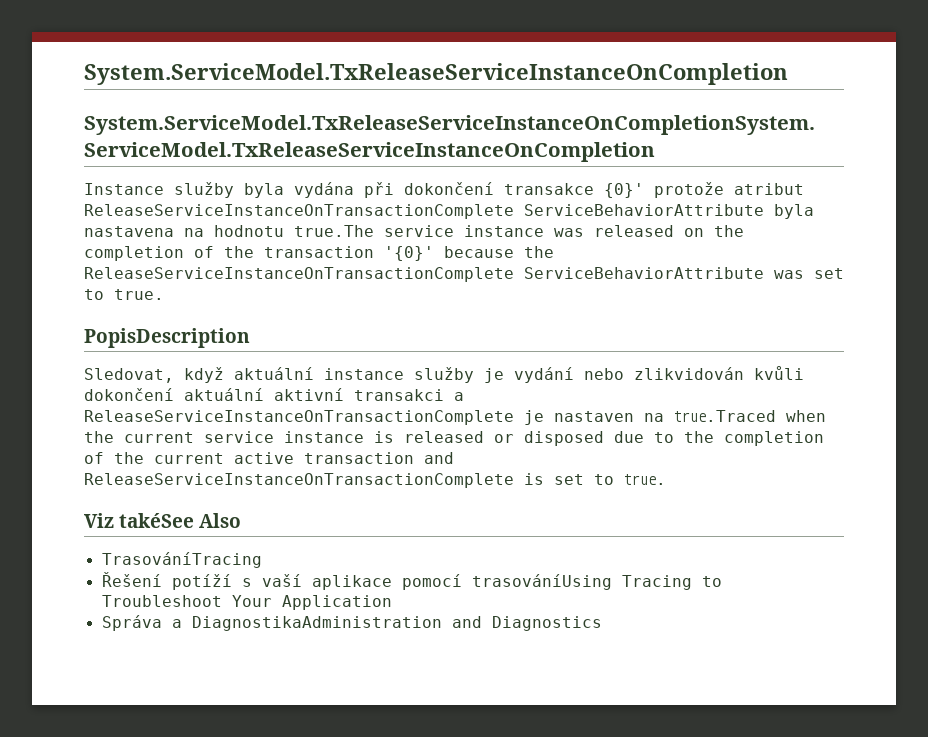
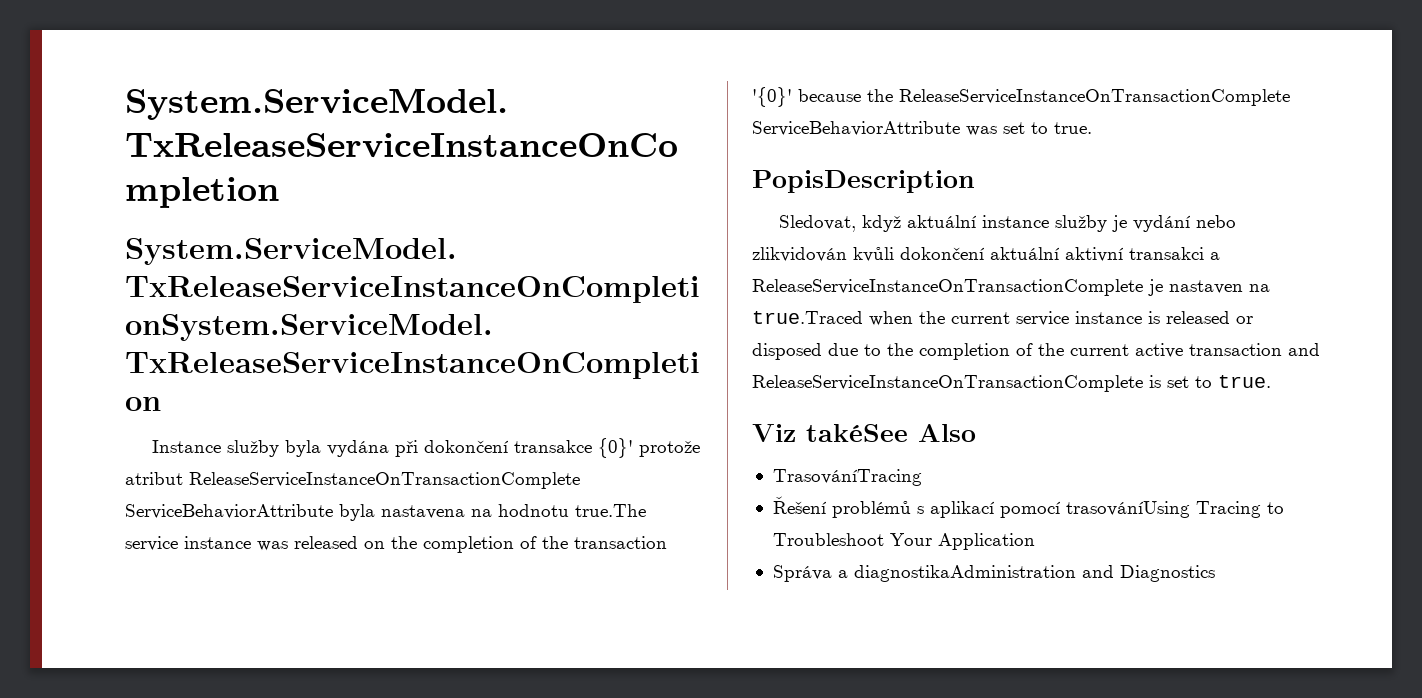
- Řešení potíží s vaší aplikace pomocí trasováníUsing Tracing to Troubleshoot Your Application
+ Řešení problémů s aplikací pomocí trasováníUsing Tracing to Troubleshoot Your Application
- Správa a DiagnostikaAdministration and Diagnostics
+ Správa a diagnostikaAdministration and Diagnostics

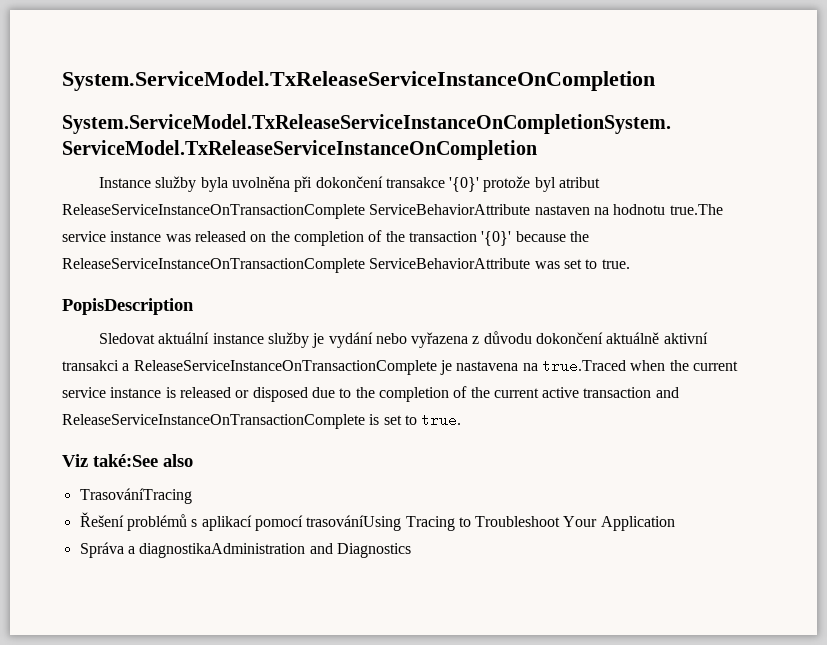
- Instance služby byla vydána při dokončení transakce {0}' protože atribut ReleaseServiceInstanceOnTransactionComplete ServiceBehaviorAttribute byla nastavena na hodnotu true.The service instance was released on the completion of the transaction '{0}' because the ReleaseServiceInstanceOnTransactionComplete ServiceBehaviorAttribute was set to true.
+ Instance služby byla uvolněna při dokončení transakce '{0}' protože byl atribut ReleaseServiceInstanceOnTransactionComplete ServiceBehaviorAttribute nastaven na hodnotu true.The service instance was released on the completion of the transaction '{0}' because the ReleaseServiceInstanceOnTransactionComplete ServiceBehaviorAttribute was set to true.
- Sledovat, když aktuální instance služby je vydání nebo zlikvidován kvůli dokončení aktuální aktivní transakci a ReleaseServiceInstanceOnTransactionComplete je nastaven na true.Traced when the current service instance is released or disposed due to the completion of the current active transaction and ReleaseServiceInstanceOnTransactionComplete is set to true.
+ Sledovat aktuální instance služby je vydání nebo vyřazena z důvodu dokončení aktuálně aktivní transakci a ReleaseServiceInstanceOnTransactionComplete je nastavena na true.Traced when the current service instance is released or disposed due to the completion of the current active transaction and ReleaseServiceInstanceOnTransactionComplete is set to true.
- Viz takéSee Also
+ Viz také:See also

